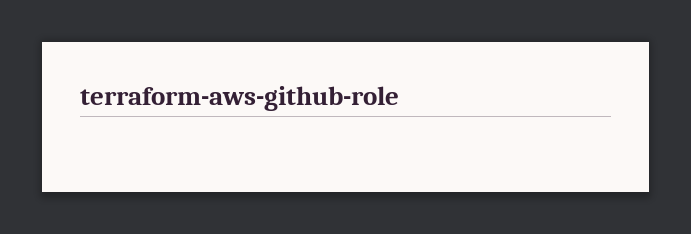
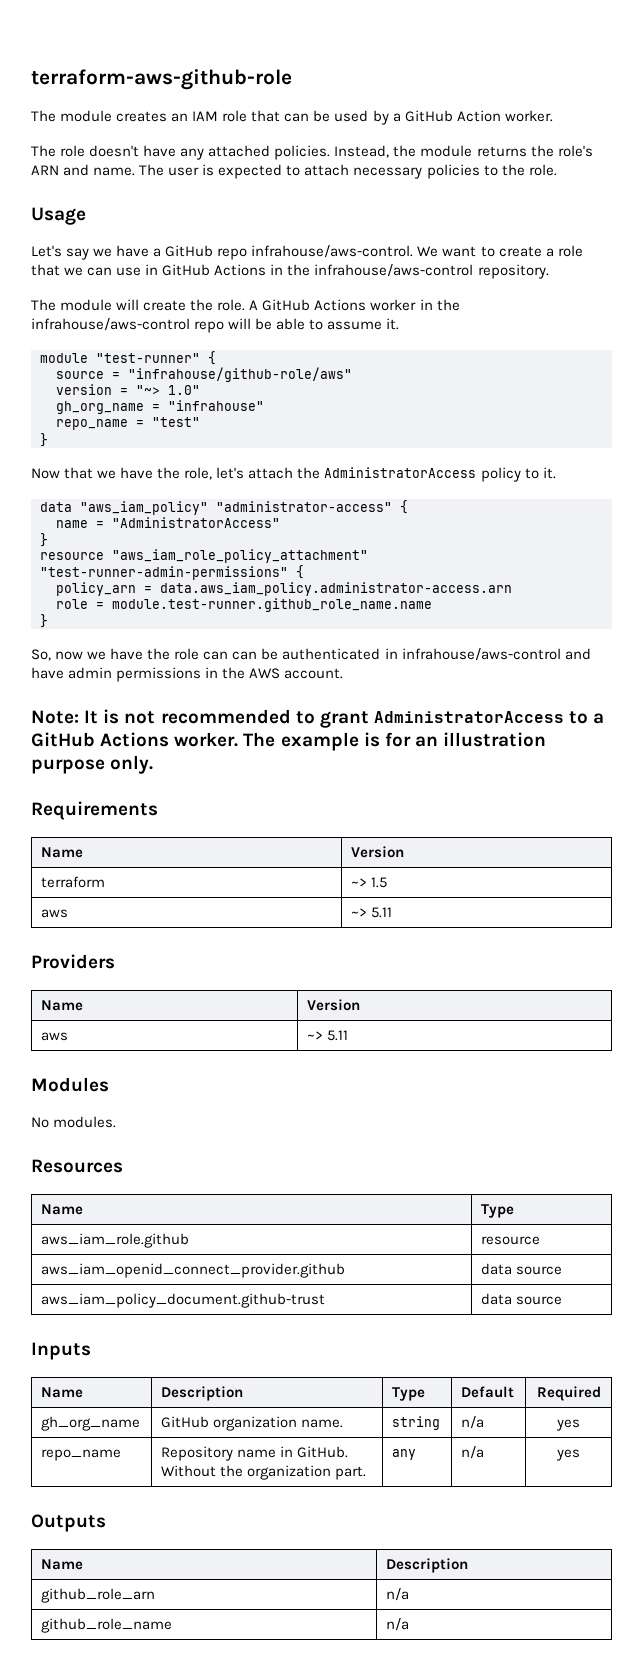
+ The module creates an IAM role that can be used by a GitHub Action worker.
+ The role doesn't have any attached policies. Instead, the module returns the role's ARN and name. The user is expected to attach necessary policies to the role.
+ Usage
+ Let's say we have a GitHub repo infrahouse/aws-control. We want to create a role that we can use in GitHub Actions in the infrahouse/aws-control repository.
+ The module will create the role. A GitHub Actions worker in the infrahouse/aws-control repo will be able to assume it.
+ module "test-runner" {
+ source = "infrahouse/github-role/aws"
+ version = "~> 1.0"
+ gh_org_name = "infrahouse"
+ repo_name = "test"
+ }
+ Now that we have the role, let's attach the AdministratorAccess policy to it.
+ data "aws_iam_policy" "administrator-access" {
+ name = "AdministratorAccess"
+ }
+ resource "aws_iam_role_policy_attachment" "test-runner-admin-permissions" {
+ policy_arn = data.aws_iam_policy.administrator-access.arn
+ role = module.test-runner.github_role_name.name
+ }
+ So, now we have the role can can be authenticated in infrahouse/aws-control and have admin permissions in the AWS account.
+ Note: It is not recommended to grant AdministratorAccess to a GitHub Actions worker. The example is for an illustration purpose only.
+ Requirements
+ Name | Version
+ terraform | ~> 1.5
+ aws | ~> 5.11
+ Providers
+ Name | Version
+ aws | ~> 5.11
+ Modules
+ No modules.
+ Resources
+ Name | Type
+ aws_iam_role.github | resource
+ aws_iam_openid_connect_provider.github | data source
+ aws_iam_policy_document.github-trust | data source
+ Inputs
+ Name | Description | Type | Default | Required
+ gh_org_name | GitHub organization name. | string | n/a | yes
+ repo_name | Repository name in GitHub. Without the organization part. | any | n/a | yes
+ Outputs
+ Name | Description
+ github_role_arn | n/a
+ github_role_name | n/a

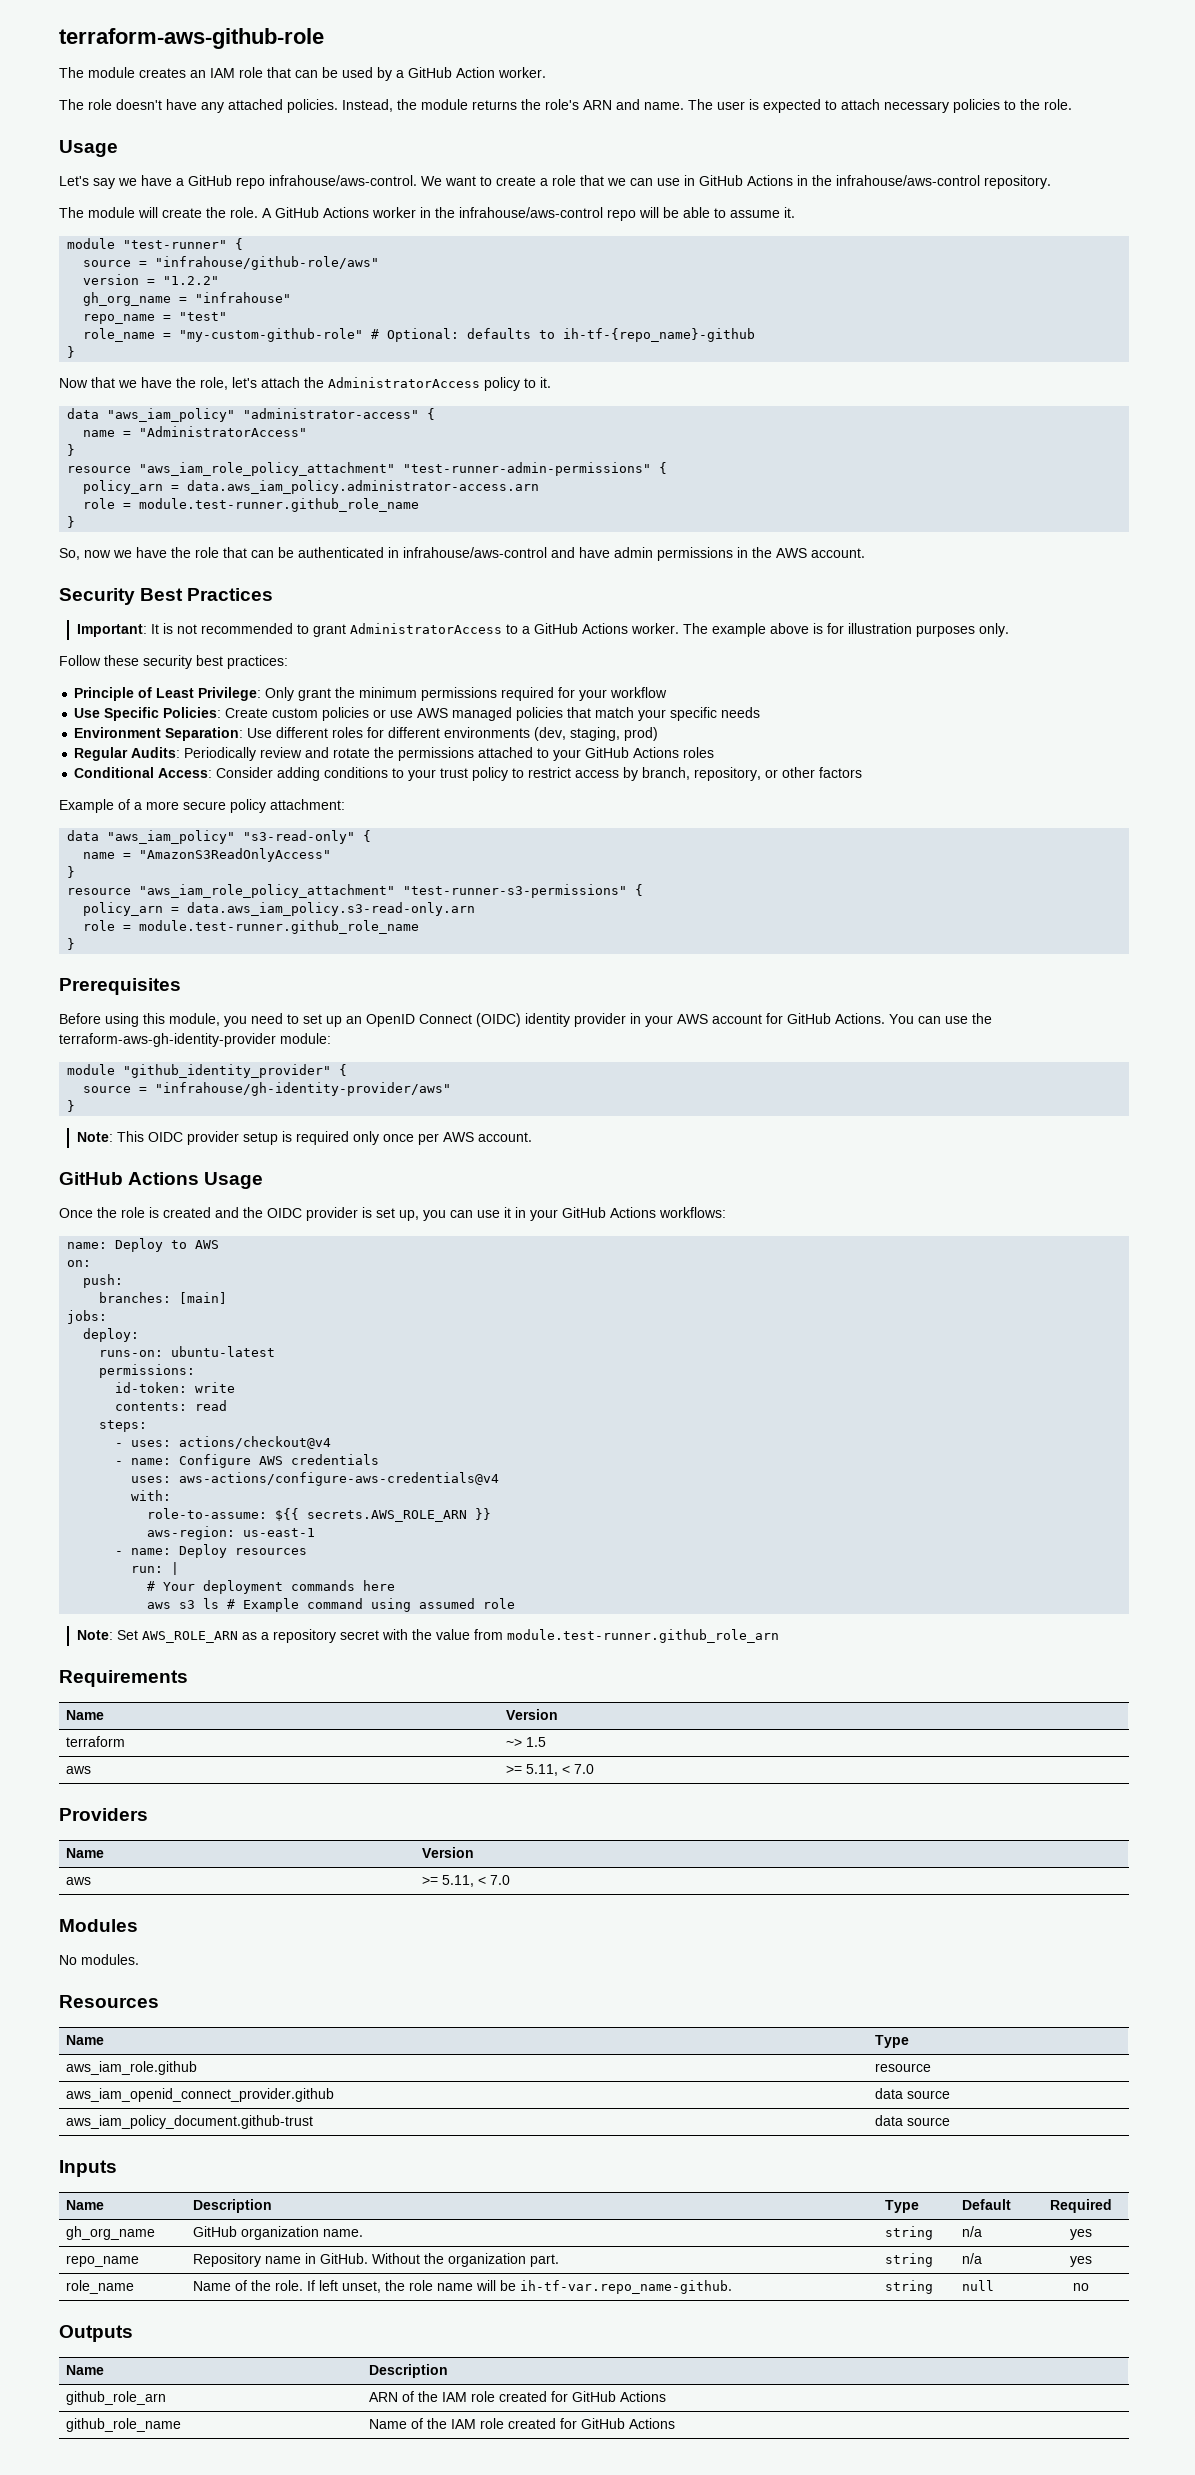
- version = "~> 1.0"
+ version = "1.2.2"
+ role_name = "my-custom-github-role" # Optional: defaults to ih-tf-{repo_name}-github
  policy_arn = data.aws_iam_policy.administrator-access.arn
- role = module.test-runner.github_role_name.name
+ role = module.test-runner.github_role_name
- So, now we have the role can can be authenticated in infrahouse/aws-control and have admin permissions in the AWS account.
+ So, now we have the role that can be authenticated in infrahouse/aws-control and have admin permissions in the AWS account.
- Note: It is not recommended to grant AdministratorAccess to a GitHub Actions worker.
+ Security Best Practices
+ Important: It is not recommended to grant AdministratorAccess to a GitHub Actions worker.
- The example is for an illustration purpose only.
+ The example above is for illustration purposes only.
+ Follow these security best practices:
+ Principle of Least Privilege: Only grant the minimum permissions required for your workflow
+ Use Specific Policies: Create custom policies or use AWS managed policies that match your specific needs
+ Environment Separation: Use different roles for different environments (dev, staging, prod)
+ Regular Audits: Periodically review and rotate the permissions attached to your GitHub Actions roles
+ Conditional Access: Consider adding conditions to your trust policy to restrict access by branch, repository, or other factors
+ Example of a more secure policy attachment:
+ data "aws_iam_policy" "s3-read-only" {
+ name = "AmazonS3ReadOnlyAccess"
+ }
+ resource "aws_iam_role_policy_attachment" "test-runner-s3-permissions" {
+ policy_arn = data.aws_iam_policy.s3-read-only.arn
+ role = module.test-runner.github_role_name
+ }
+ Prerequisites
+ Before using this module, you need to set up an OpenID Connect (OIDC) identity provider in your AWS account for GitHub Actions. You can use the terraform-aws-gh-identity-provider module:
+ module "github_identity_provider" {
+ source = "infrahouse/gh-identity-provider/aws"
+ }
+ Note: This OIDC provider setup is required only once per AWS account.
+ GitHub Actions Usage
+ Once the role is created and the OIDC provider is set up, you can use it in your GitHub Actions workflows:
+ name: Deploy to AWS
+ on:
+ push:
+ branches: [main]
+ jobs:
+ deploy:
+ runs-on: ubuntu-latest
+ permissions:
+ id-token: write
+ contents: read
+ steps:
+ - uses: actions/checkout@v4
+ - name: Configure AWS credentials
+ uses: aws-actions/configure-aws-credentials@v4
+ with:
+ role-to-assume: ${{ secrets.AWS_ROLE_ARN }}
+ aws-region: us-east-1
+ - name: Deploy resources
+ run: |
+ # Your deployment commands here
+ aws s3 ls # Example command using assumed role
+ Note: Set AWS_ROLE_ARN as a repository secret with the value from module.test-runner.github_role_arn
  terraform | ~> 1.5
- aws | ~> 5.11
+ aws | >= 5.11, < 7.0
  Providers
  Name | Version
- aws | ~> 5.11
+ aws | >= 5.11, < 7.0
- repo_name | Repository name in GitHub. Without the organization part. | any | n/a | yes
+ repo_name | Repository name in GitHub. Without the organization part. | string | n/a | yes
+ role_name | Name of the role. If left unset, the role name will be ih-tf-var.repo_name-github. | string | null | no
  Outputs
  Name | Description
- github_role_arn | n/a
- github_role_name | n/a
+ github_role_arn | ARN of the IAM role created for GitHub Actions
+ github_role_name | Name of the IAM role created for GitHub Actions

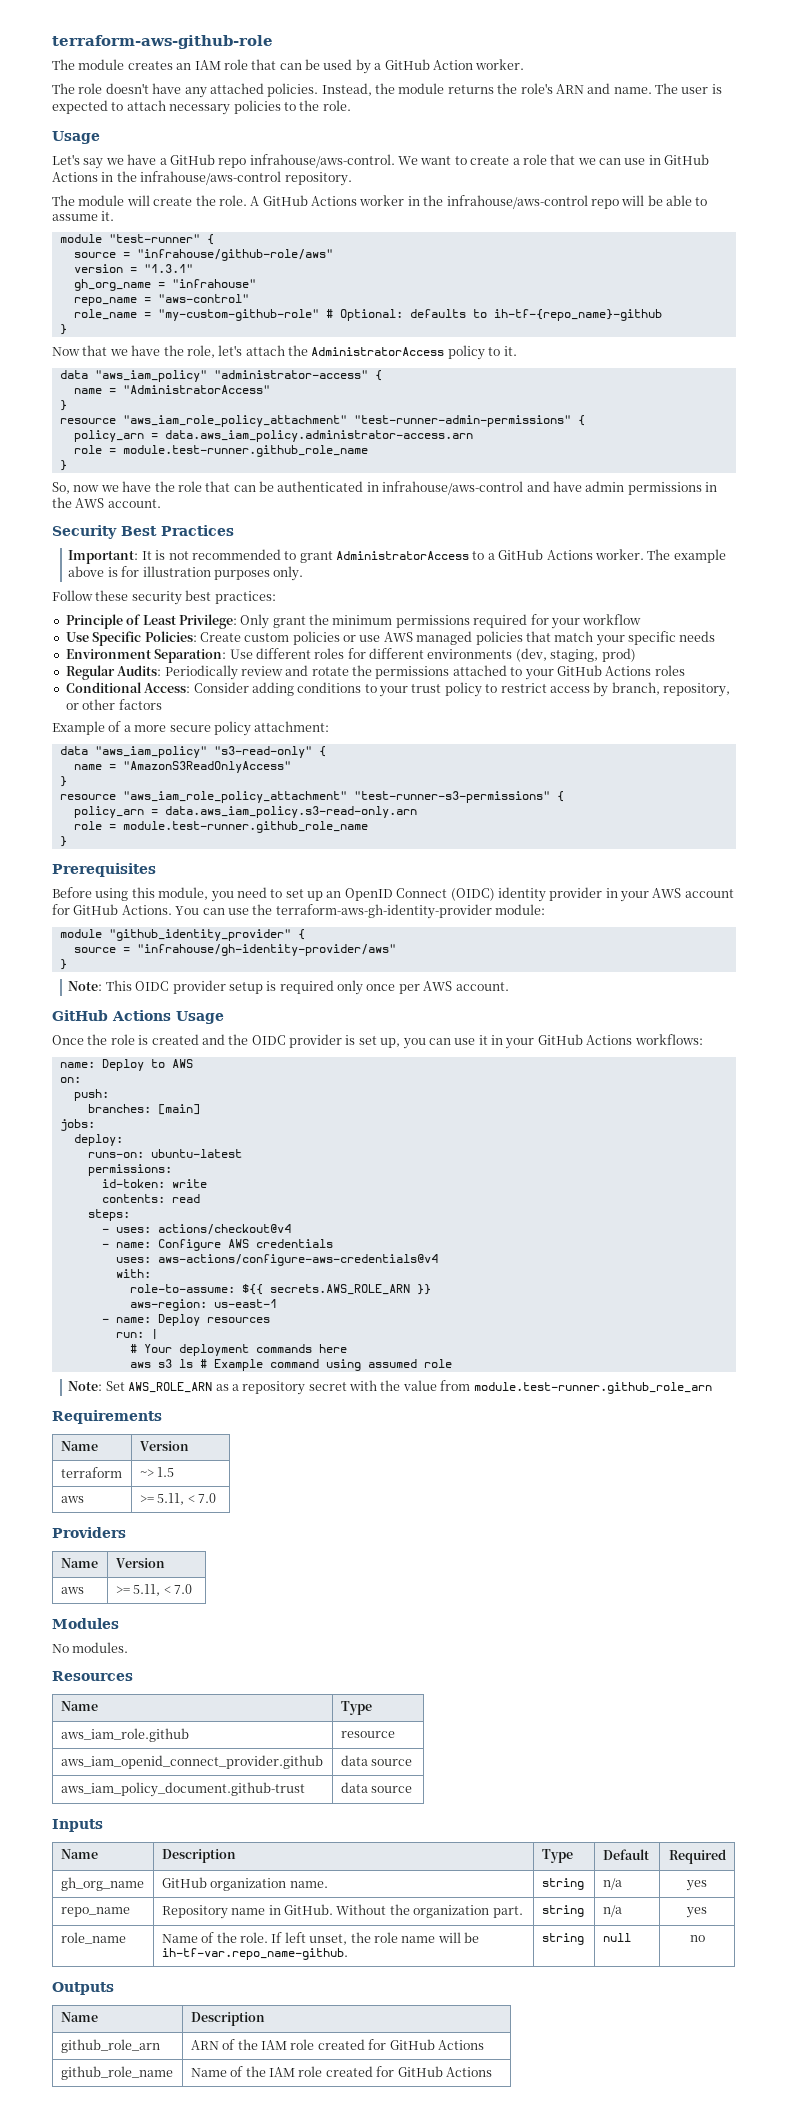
- version = "1.2.2"
+ version = "1.3.1"
- repo_name = "test"
+ repo_name = "aws-control"

